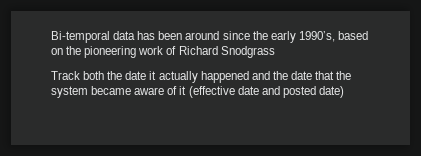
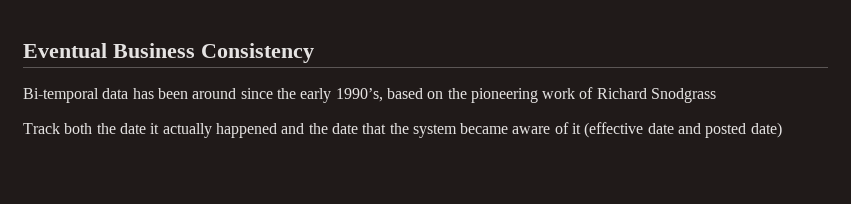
+ Eventual Business Consistency

